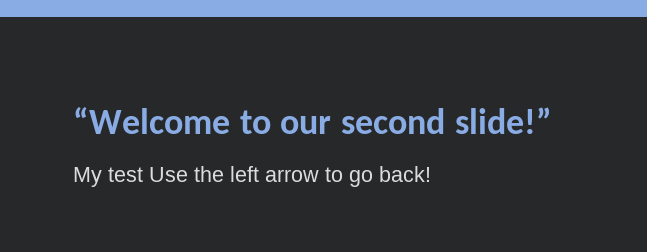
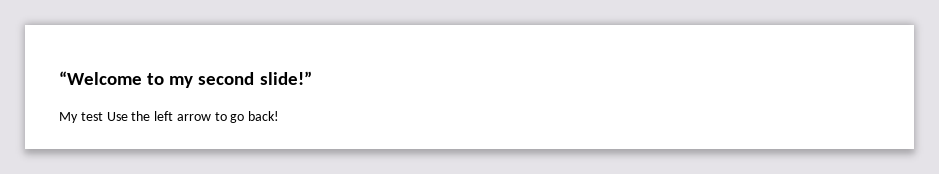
- “Welcome to our second slide!”
+ “Welcome to my second slide!”

